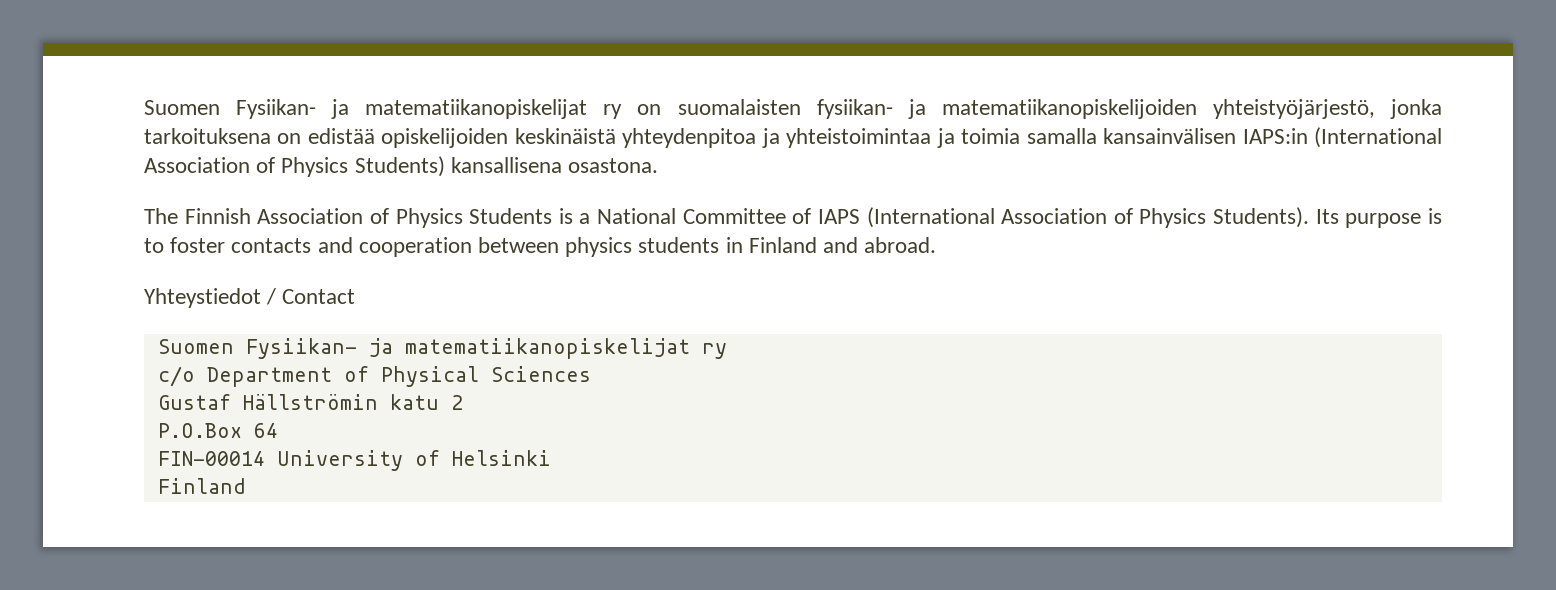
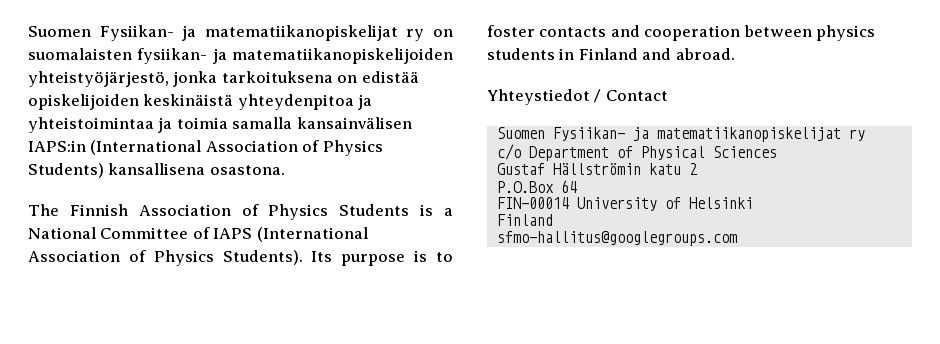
+ sfmo-hallitus@googlegroups.com

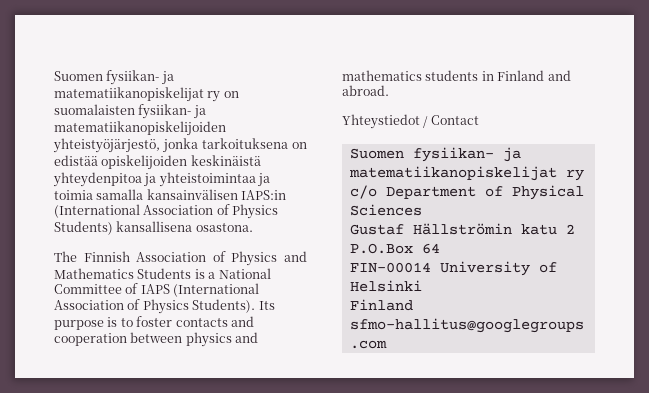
- Suomen Fysiikan- ja matematiikanopiskelijat ry on suomalaisten fysiikan- ja matematiikanopiskelijoiden yhteistyöjärjestö, jonka tarkoituksena on edistää opiskelijoiden keskinäistä yhteydenpitoa ja yhteistoimintaa ja toimia samalla kansainvälisen IAPS:in (International Association of Physics Students) kansallisena osastona.
+ Suomen fysiikan- ja matematiikanopiskelijat ry on suomalaisten fysiikan- ja matematiikanopiskelijoiden yhteistyöjärjestö, jonka tarkoituksena on edistää opiskelijoiden keskinäistä yhteydenpitoa ja yhteistoimintaa ja toimia samalla kansainvälisen IAPS:in (International Association of Physics Students) kansallisena osastona.
- The Finnish Association of Physics Students is a National Committee of IAPS (International Association of Physics Students).
+ The Finnish Association of Physics and Mathematics Students is a National Committee of IAPS (International Association of Physics Students).
- Its purpose is to foster contacts and cooperation between physics students in Finland and abroad.
+ Its purpose is to foster contacts and cooperation between physics and mathematics students in Finland and abroad.
  Yhteystiedot / Contact
- Suomen Fysiikan- ja matematiikanopiskelijat ry
+ Suomen fysiikan- ja matematiikanopiskelijat ry

